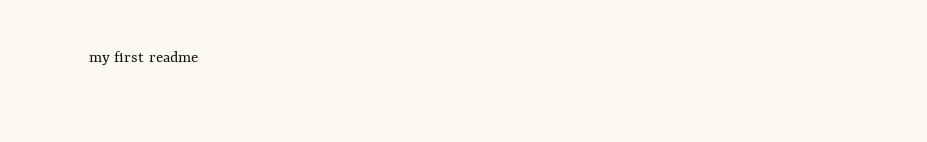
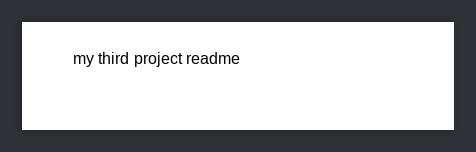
- my first readme
+ my third project readme

